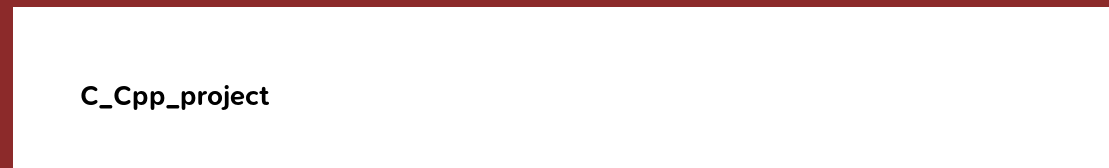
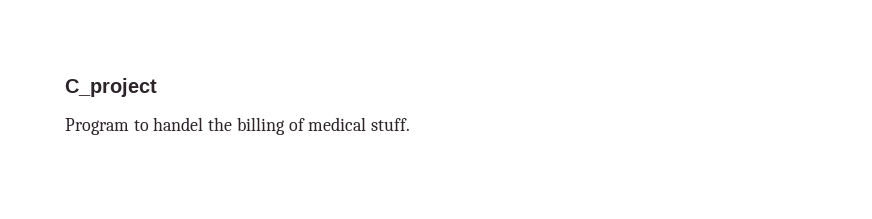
- C_Cpp_project
+ C_project
+ Program to handel the billing of medical stuff.

